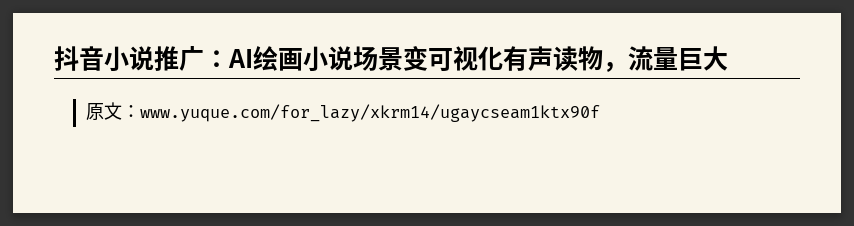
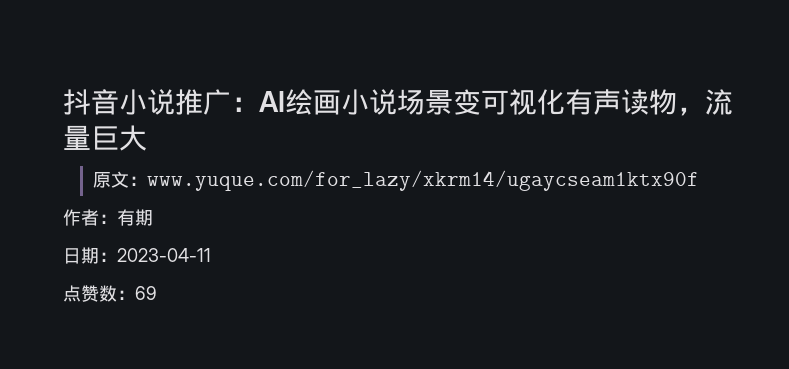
+ 作者：有期
+ 日期：2023-04-11
+ 点赞数：69

